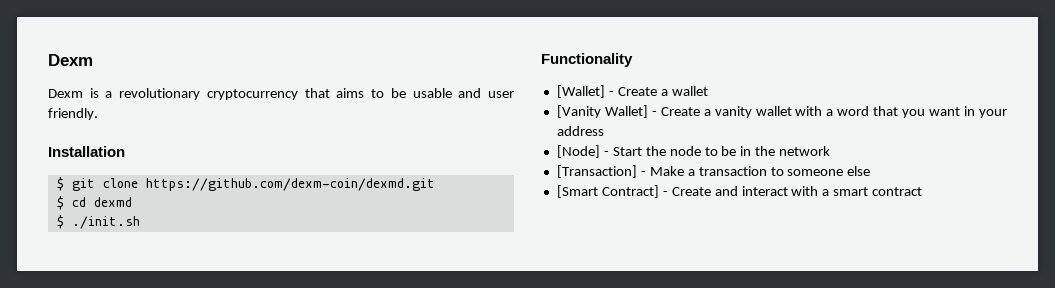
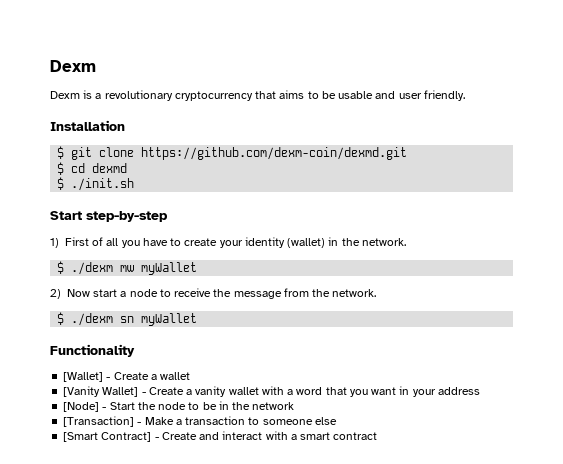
+ Start step-by-step
+ 1) First of all you have to create your identity (wallet) in the network.
+ $ ./dexm mw myWallet
+ 2) Now start a node to receive the message from the network.
+ $ ./dexm sn myWallet

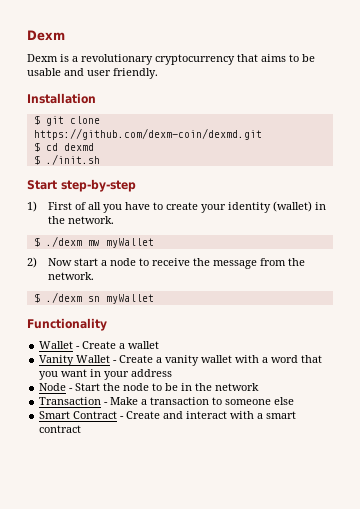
- [Wallet] - Create a wallet
+ Wallet - Create a wallet
- [Vanity Wallet] - Create a vanity wallet with a word that you want in your address
+ Vanity Wallet - Create a vanity wallet with a word that you want in your address
- [Node] - Start the node to be in the network
+ Node - Start the node to be in the network
- [Transaction] - Make a transaction to someone else
+ Transaction - Make a transaction to someone else
- [Smart Contract] - Create and interact with a smart contract
+ Smart Contract - Create and interact with a smart contract

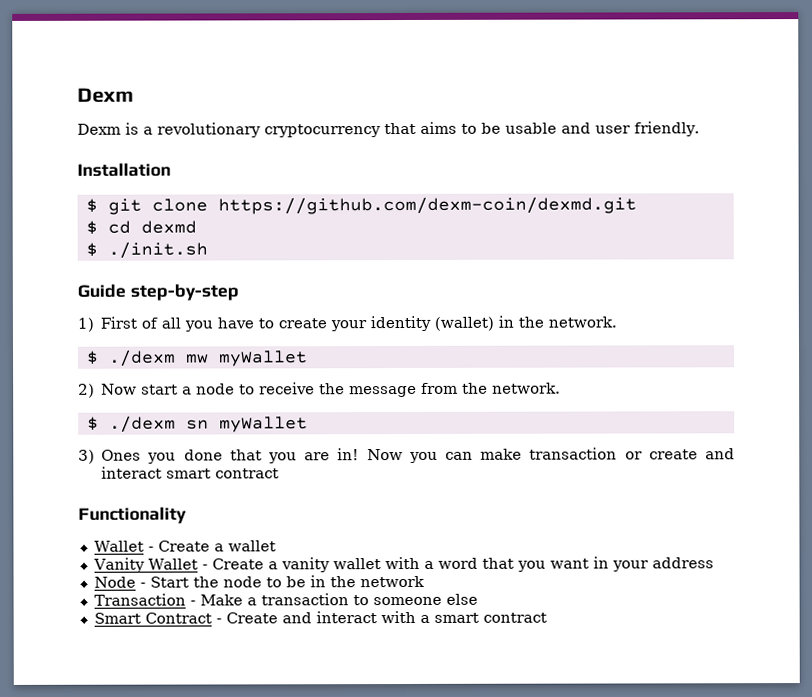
- Start step-by-step
+ Guide step-by-step
+ 3) Ones you done that you are in! Now you can make transaction or create and interact smart contract

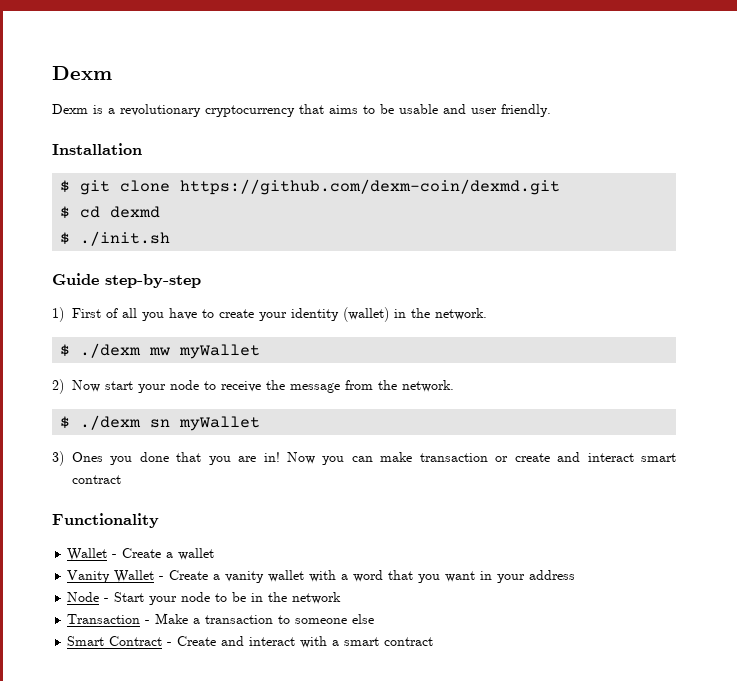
- 2) Now start a node to receive the message from the network.
+ 2) Now start your node to receive the message from the network.
- Node - Start the node to be in the network
+ Node - Start your node to be in the network

